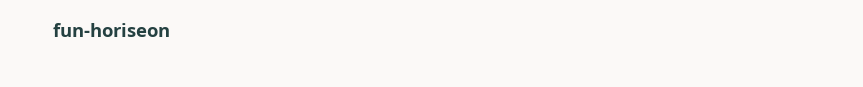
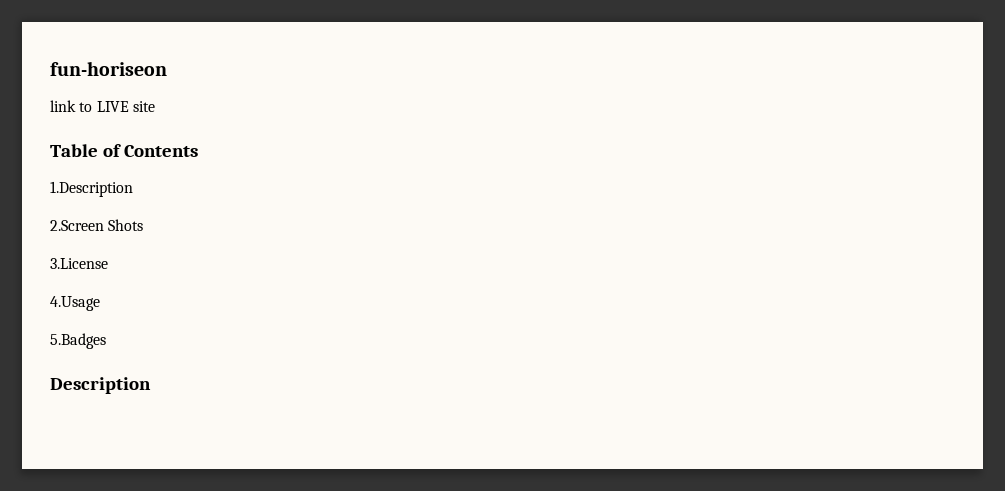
+ link to LIVE site
+ Table of Contents
+ 1.Description
+ 2.Screen Shots
+ 3.License
+ 4.Usage
+ 5.Badges
+ Description

